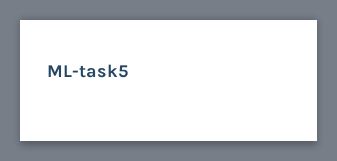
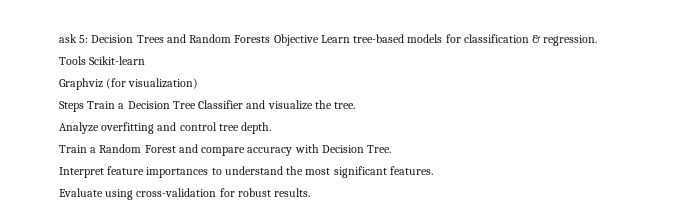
- ML-task5
+ ask 5: Decision Trees and Random Forests Objective Learn tree-based models for classification & regression.
+ Tools Scikit-learn
+ Graphviz (for visualization)
+ Steps Train a Decision Tree Classifier and visualize the tree.
+ Analyze overfitting and control tree depth.
+ Train a Random Forest and compare accuracy with Decision Tree.
+ Interpret feature importances to understand the most significant features.
+ Evaluate using cross-validation for robust results.

